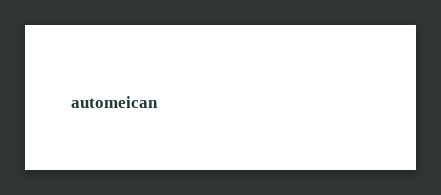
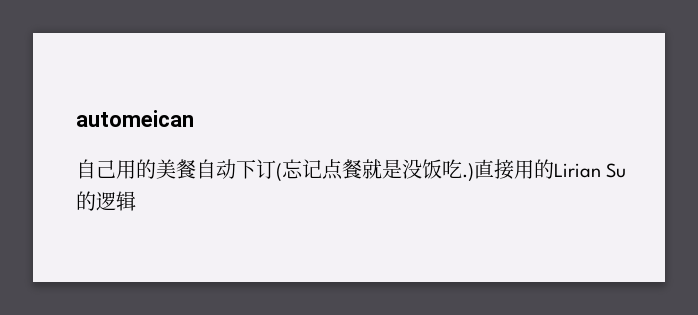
+ 自己用的美餐自动下订(忘记点餐就是没饭吃.)直接用的Lirian Su的逻辑

